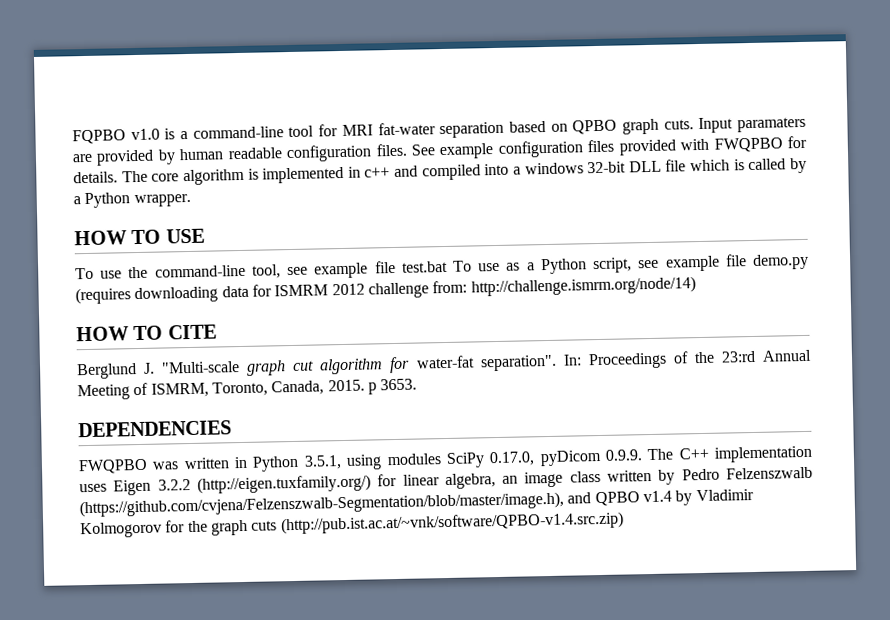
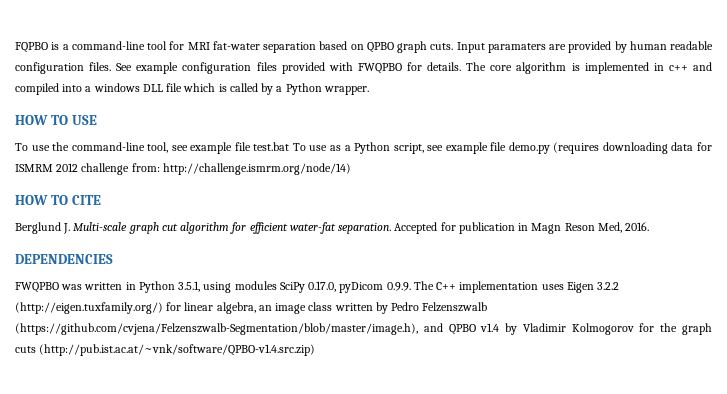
- FQPBO v1.0 is a command-line tool for MRI fat-water separation based on QPBO graph cuts.
+ FQPBO is a command-line tool for MRI fat-water separation based on QPBO graph cuts.
- The core algorithm is implemented in c++ and compiled into a windows 32-bit DLL file which is called by a Python wrapper.
+ The core algorithm is implemented in c++ and compiled into a windows DLL file which is called by a Python wrapper.
- Berglund J. "Multi-scale graph cut algorithm for water-fat separation". In: Proceedings of the 23:rd Annual Meeting of ISMRM, Toronto, Canada, 2015. p 3653.
+ Berglund J. Multi-scale graph cut algorithm for efficient water-fat separation. Accepted for publication in Magn Reson Med, 2016.

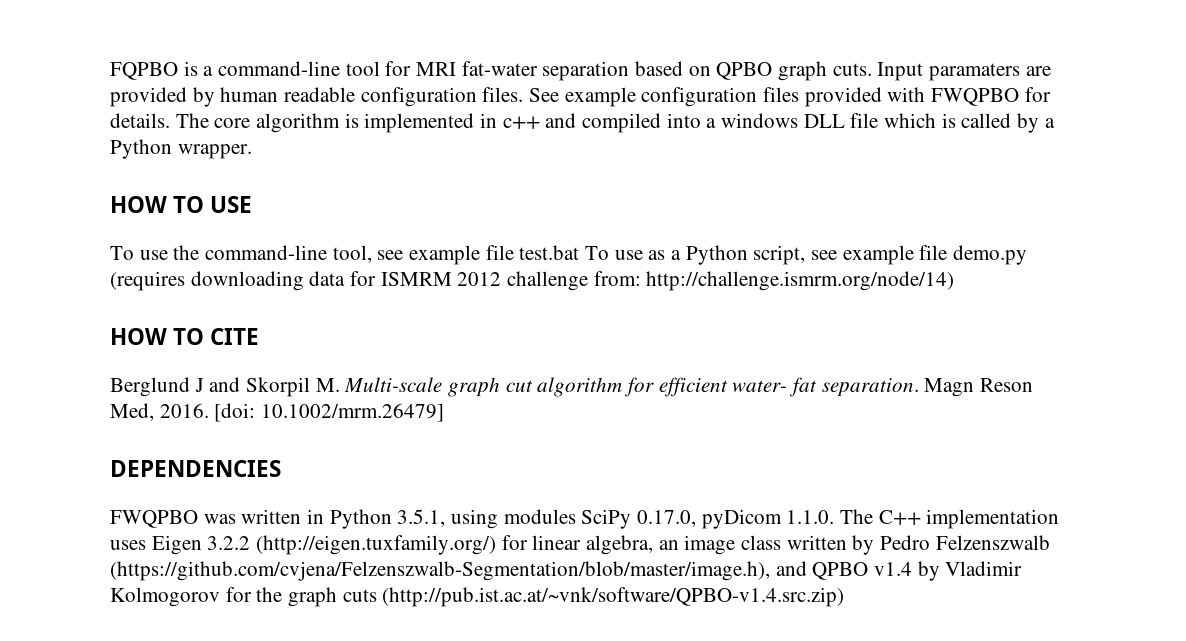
- Berglund J. Multi-scale graph cut algorithm for efficient water-fat separation. Accepted for publication in Magn Reson Med, 2016.
+ Berglund J and Skorpil M. Multi-scale graph cut algorithm for efficient water- fat separation. Magn Reson Med, 2016. [doi: 10.1002/mrm.26479]
- FWQPBO was written in Python 3.5.1, using modules SciPy 0.17.0, pyDicom 0.9.9. The C++ implementation uses Eigen 3.2.2 (http://eigen.tuxfamily.org/) for linear algebra, an image class written by Pedro Felzenszwalb (https://github.com/cvjena/Felzenszwalb-Segmentation/blob/master/image.h), and QPBO v1.4 by Vladimir Kolmogorov for the graph cuts (http://pub.ist.ac.at/~vnk/software/QPBO-v1.4.src.zip)
+ FWQPBO was written in Python 3.5.1, using modules SciPy 0.17.0, pyDicom 1.1.0. The C++ implementation uses Eigen 3.2.2 (http://eigen.tuxfamily.org/) for linear algebra, an image class written by Pedro Felzenszwalb (https://github.com/cvjena/Felzenszwalb-Segmentation/blob/master/image.h), and QPBO v1.4 by Vladimir Kolmogorov for the graph cuts (http://pub.ist.ac.at/~vnk/software/QPBO-v1.4.src.zip)

